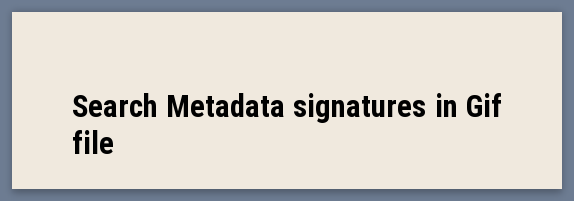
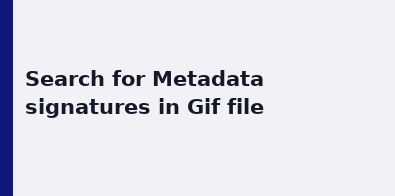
- Search Metadata signatures in Gif file
+ Search for Metadata signatures in Gif file

